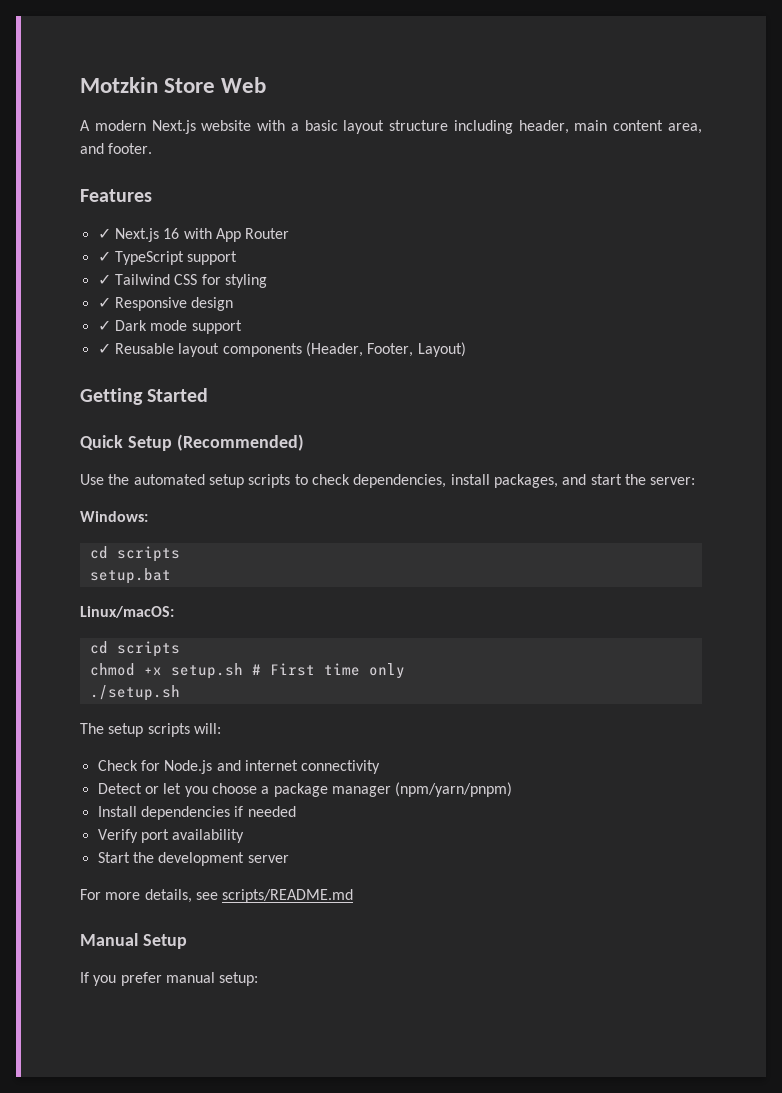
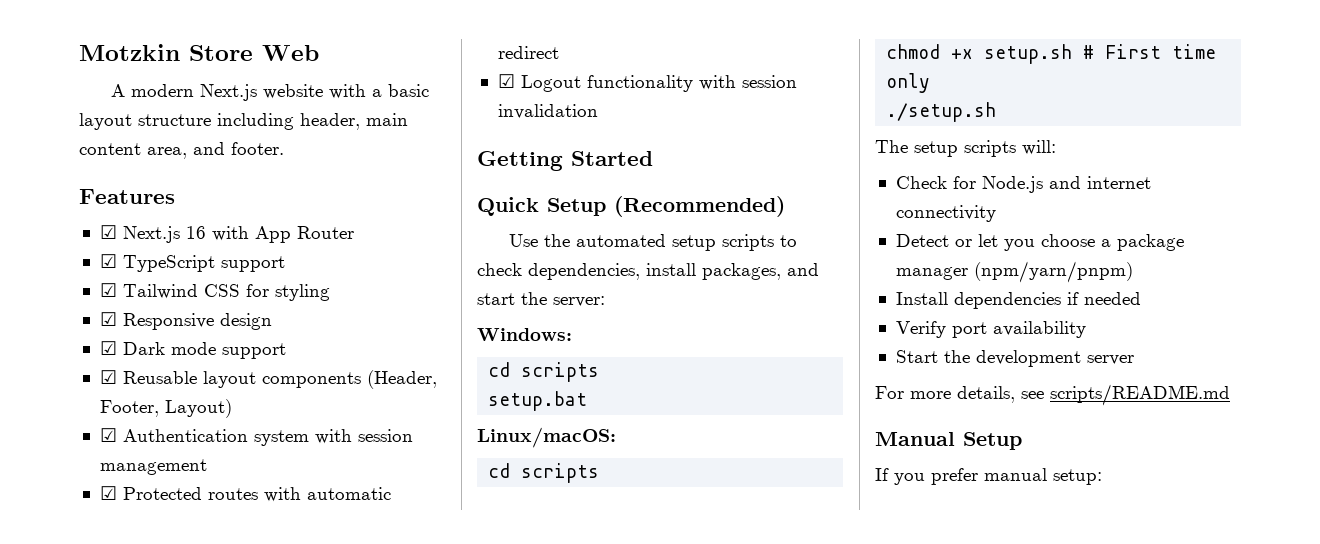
- ✓ Next.js 16 with App Router
+ ☑ Next.js 16 with App Router
- ✓ TypeScript support
+ ☑ TypeScript support
- ✓ Tailwind CSS for styling
+ ☑ Tailwind CSS for styling
- ✓ Responsive design
+ ☑ Responsive design
- ✓ Dark mode support
+ ☑ Dark mode support
- ✓ Reusable layout components (Header, Footer, Layout)
+ ☑ Reusable layout components (Header, Footer, Layout)
+ ☑ Authentication system with session management
+ ☑ Protected routes with automatic redirect
+ ☑ Logout functionality with session invalidation

